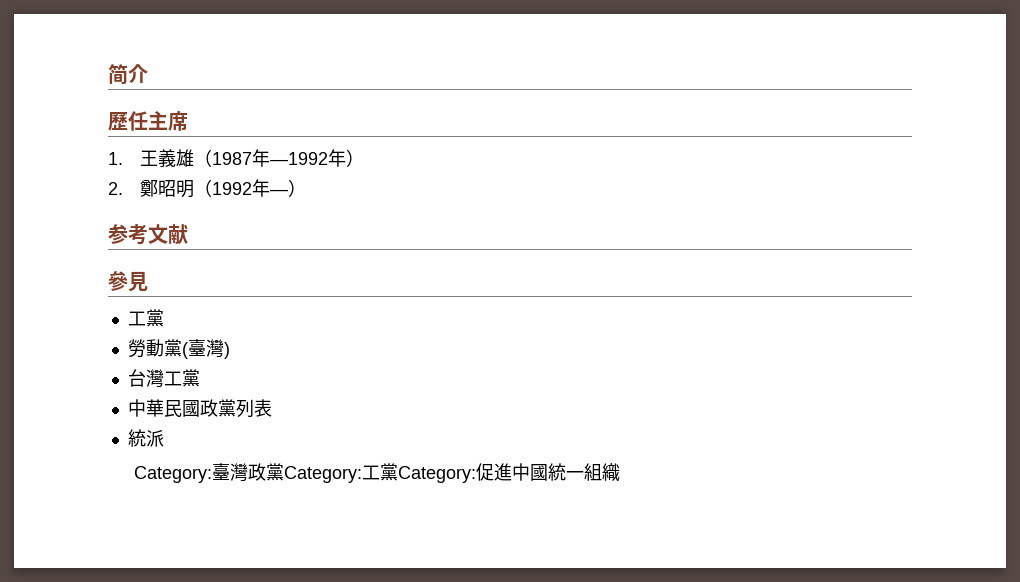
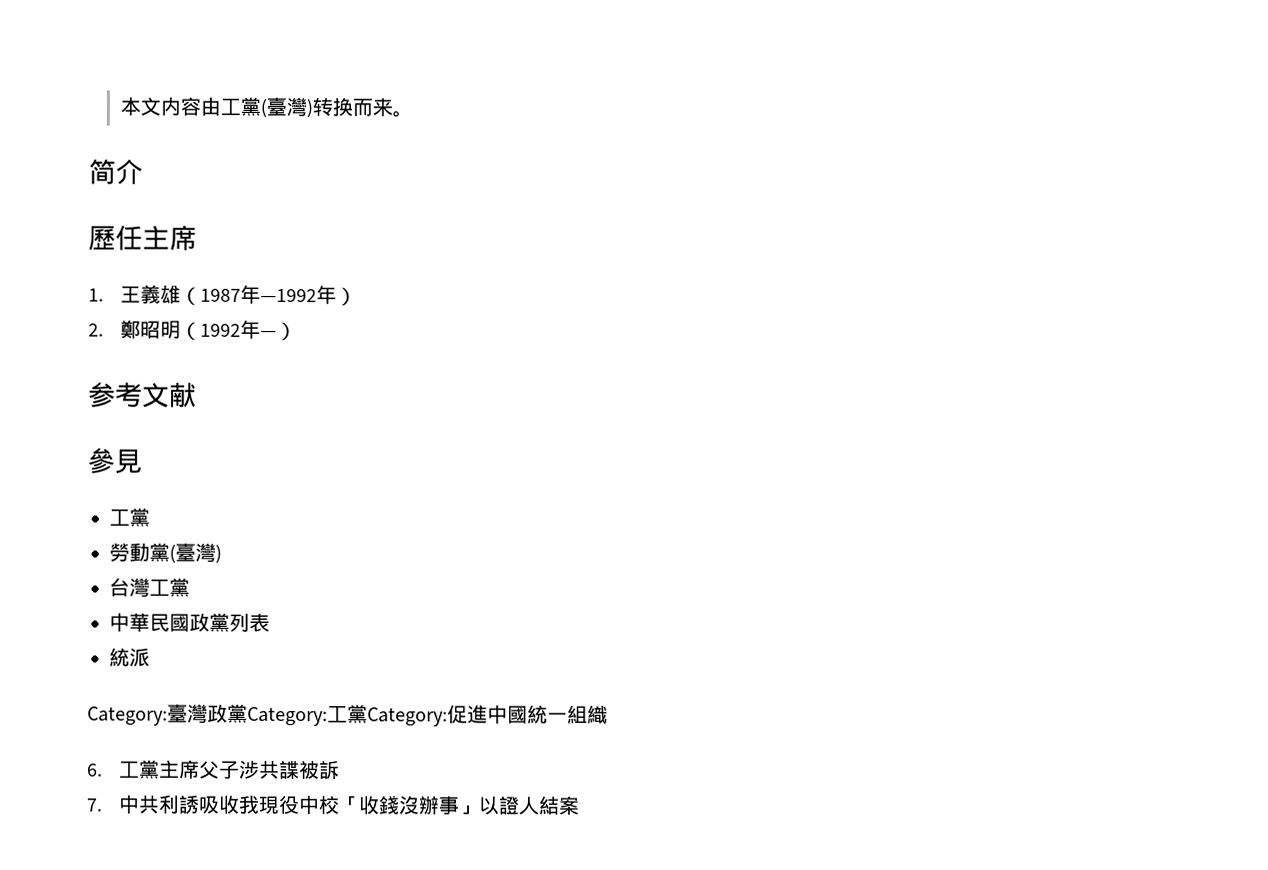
+ 本文内容由工黨(臺灣)转换而来。
+ 6.工黨主席父子涉共諜被訴
+ 7.中共利誘吸收我現役中校「收錢沒辦事」以證人結案

